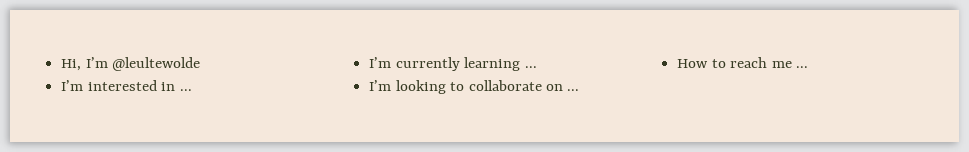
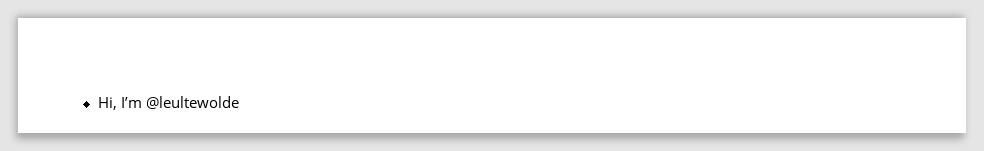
- I’m interested in ...
- I’m currently learning ...
- I’m looking to collaborate on ...
- How to reach me ...

